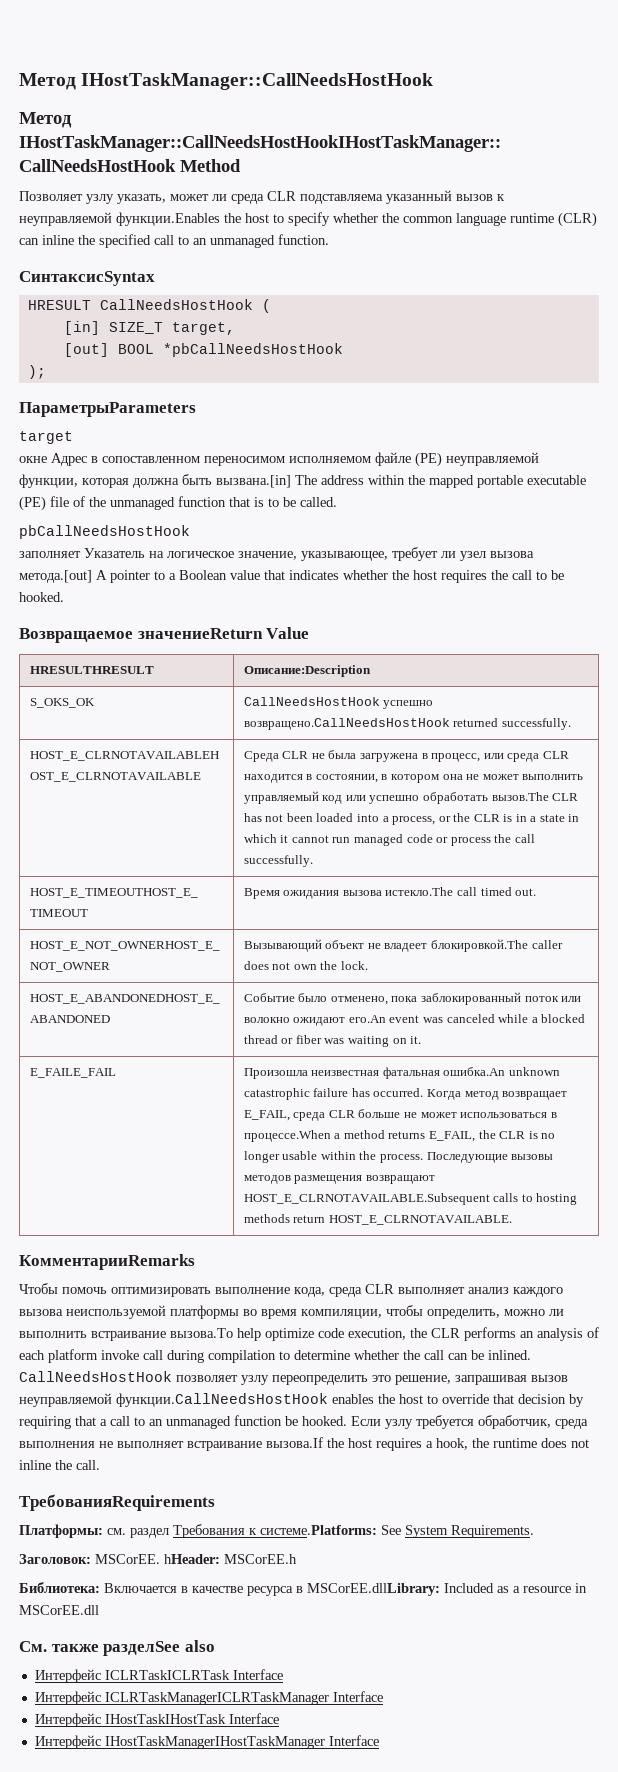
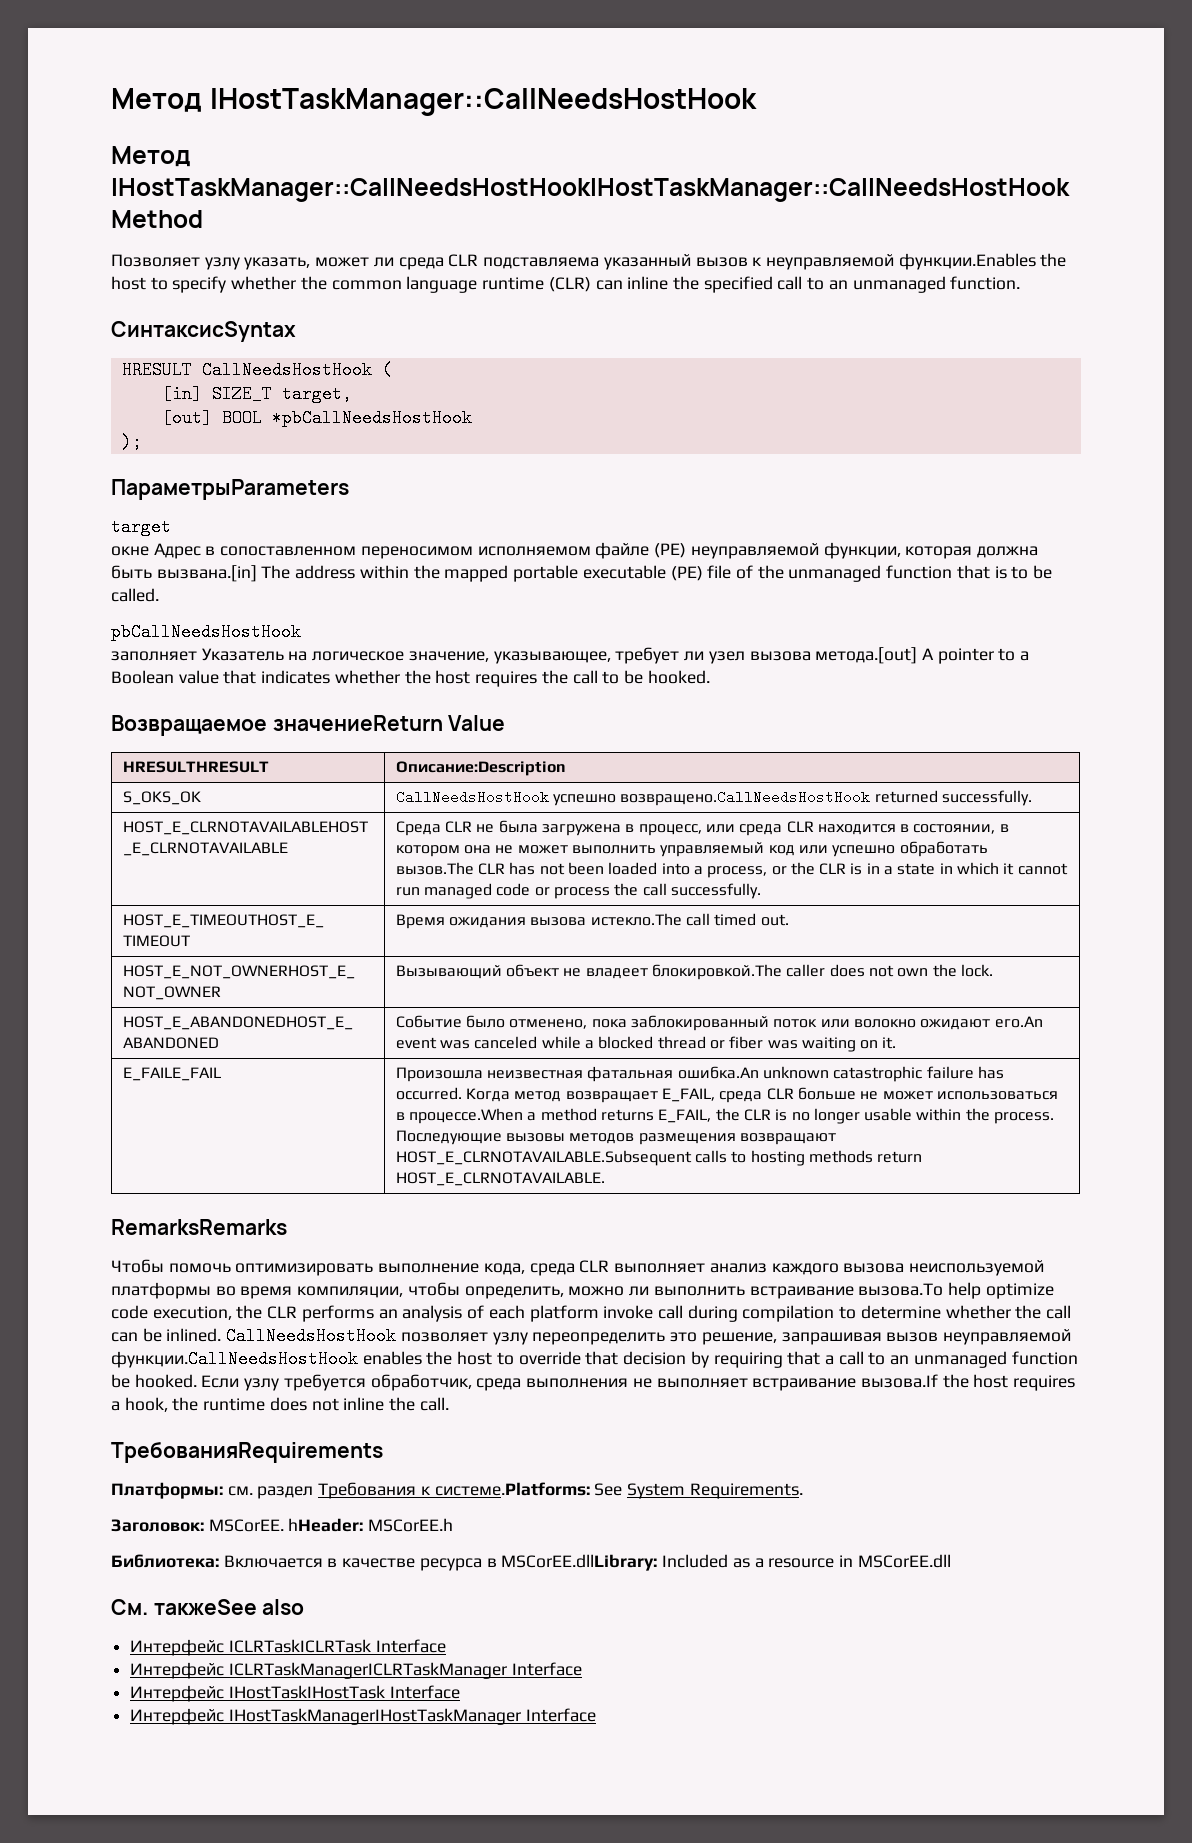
- КомментарииRemarks
+ RemarksRemarks
- См. также разделSee also
+ См. такжеSee also

